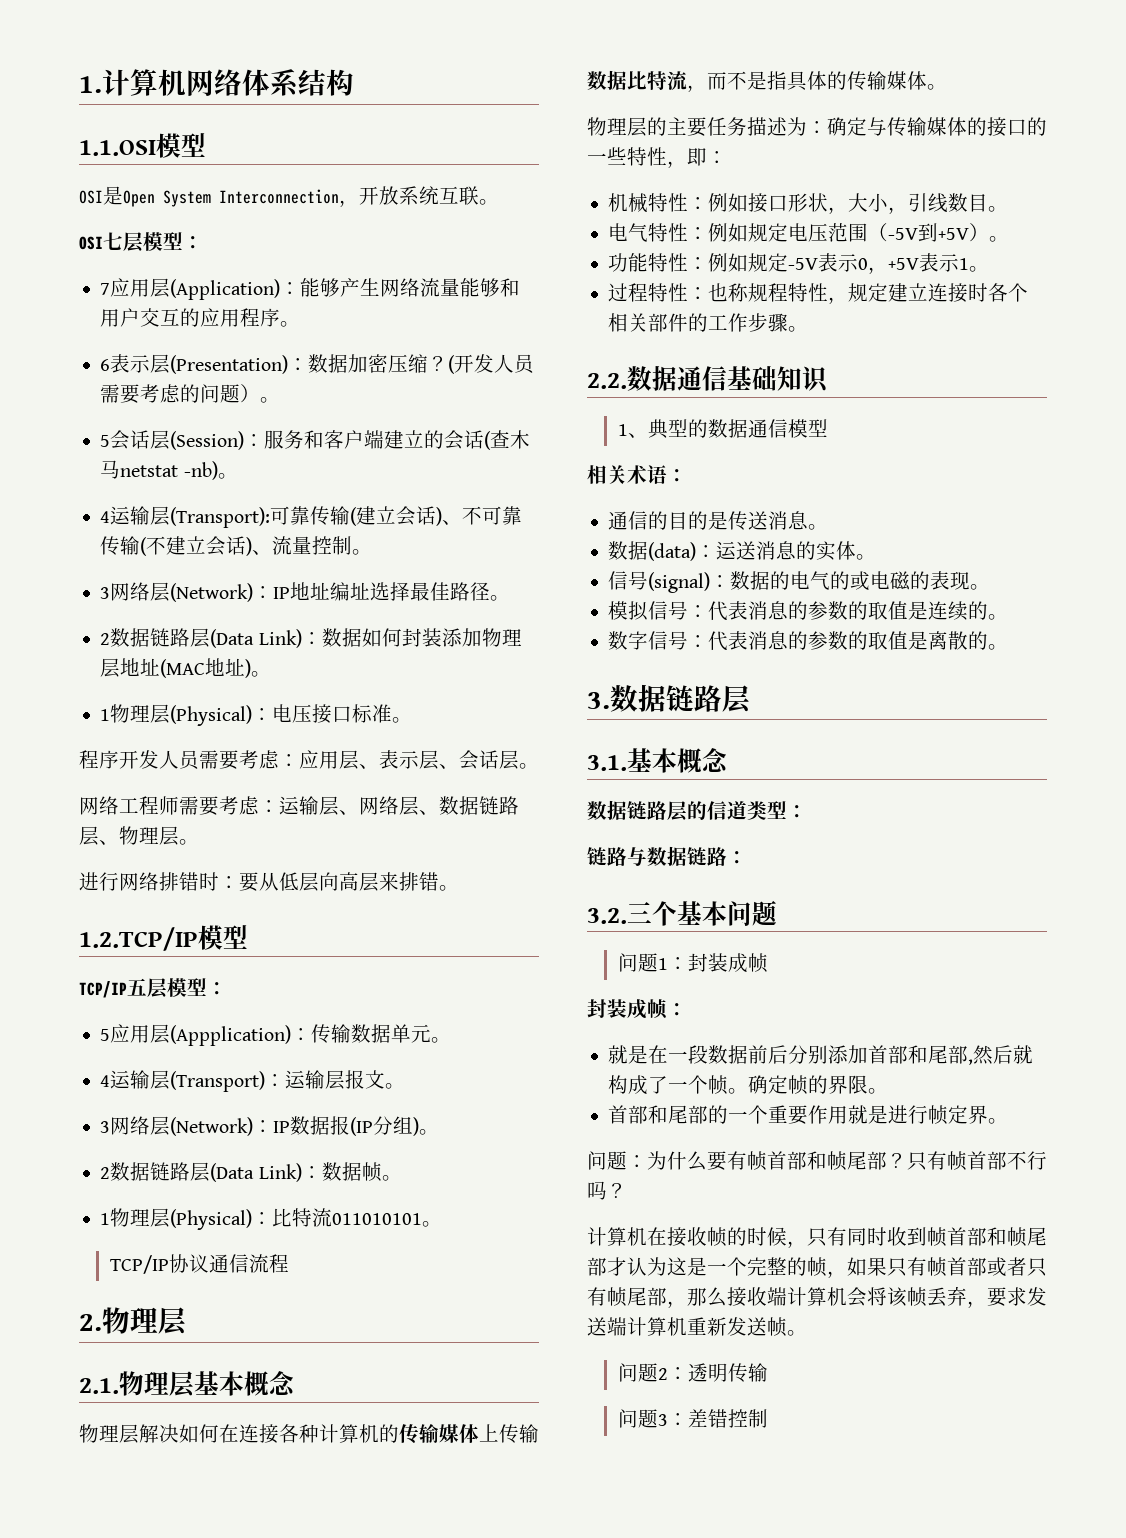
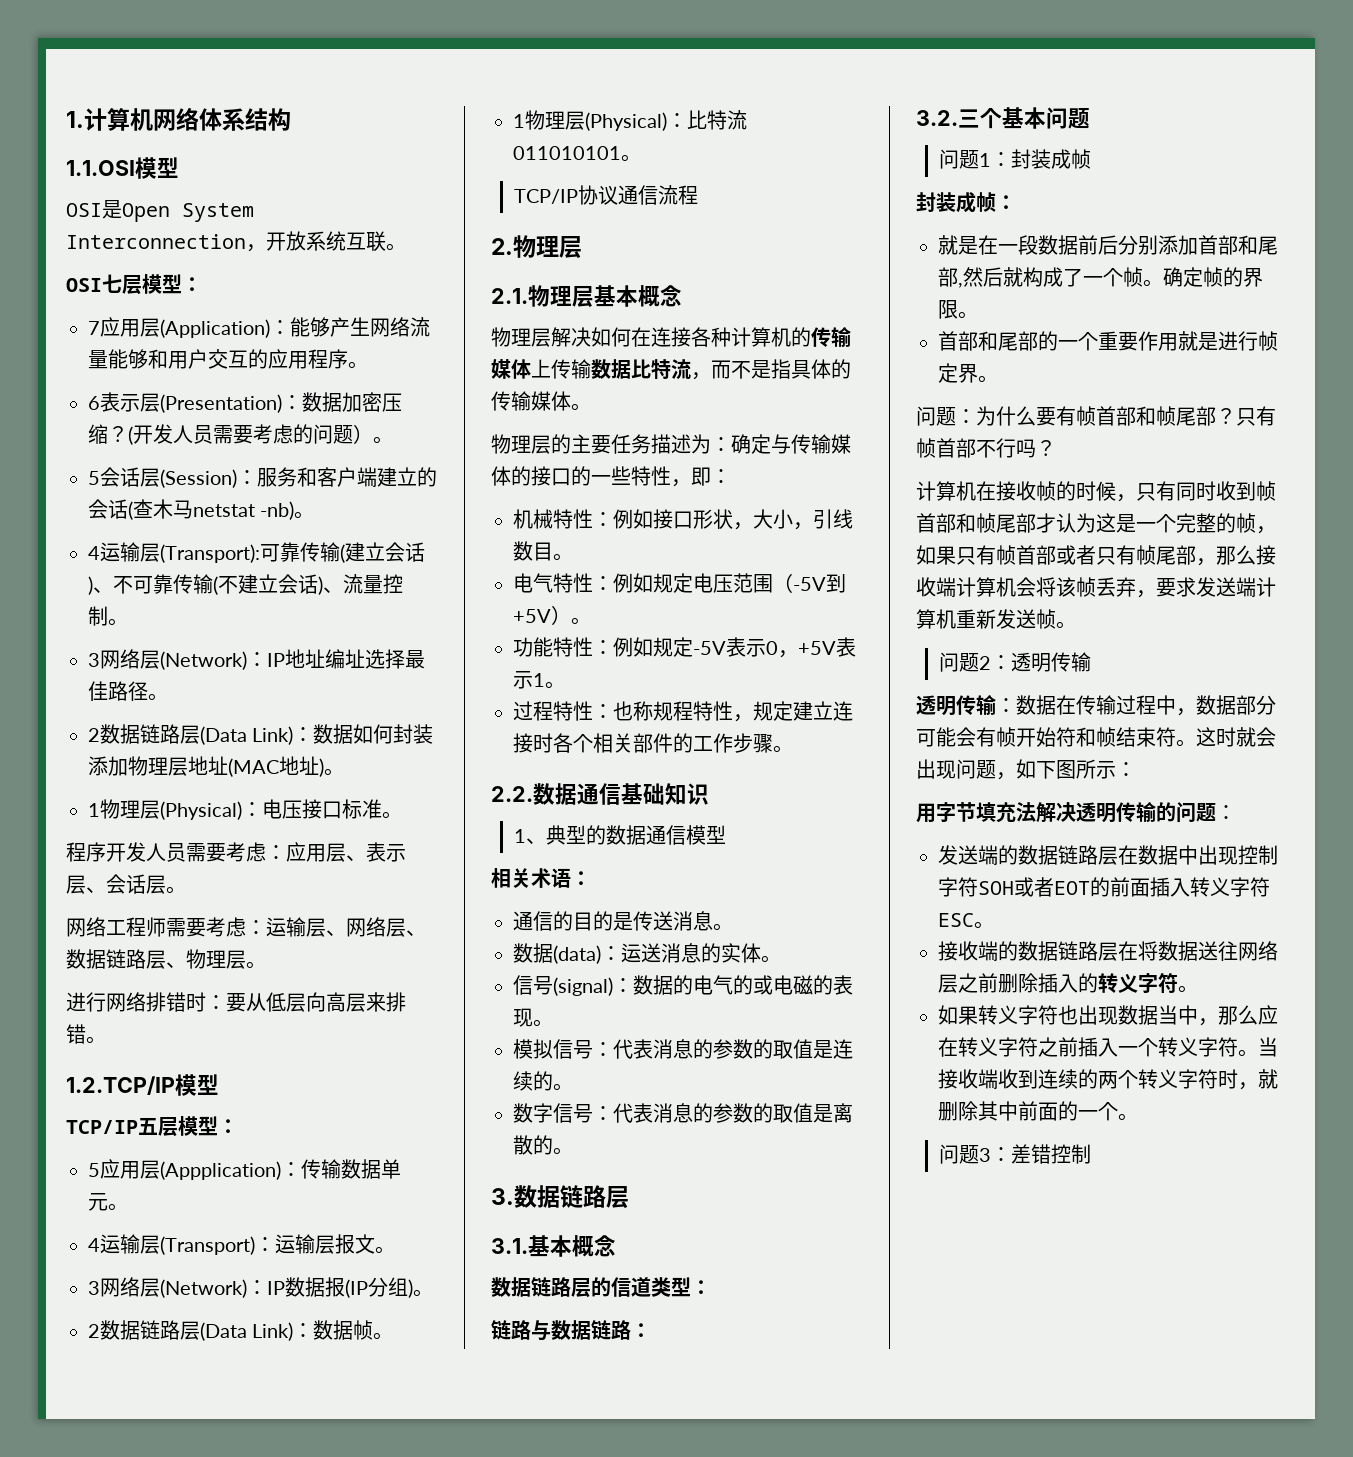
+ 透明传输：数据在传输过程中，数据部分可能会有帧开始符和帧结束符。这时就会出现问题，如下图所示：
+ 用字节填充法解决透明传输的问题：
+ 发送端的数据链路层在数据中出现控制字符SOH或者EOT的前面插入转义字符ESC。
+ 接收端的数据链路层在将数据送往网络层之前删除插入的转义字符。
+ 如果转义字符也出现数据当中，那么应在转义字符之前插入一个转义字符。当接收端收到连续的两个转义字符时，就删除其中前面的一个。

